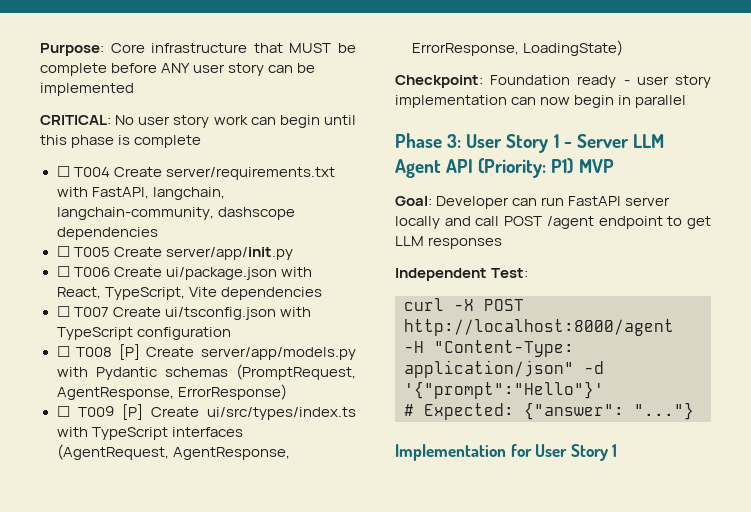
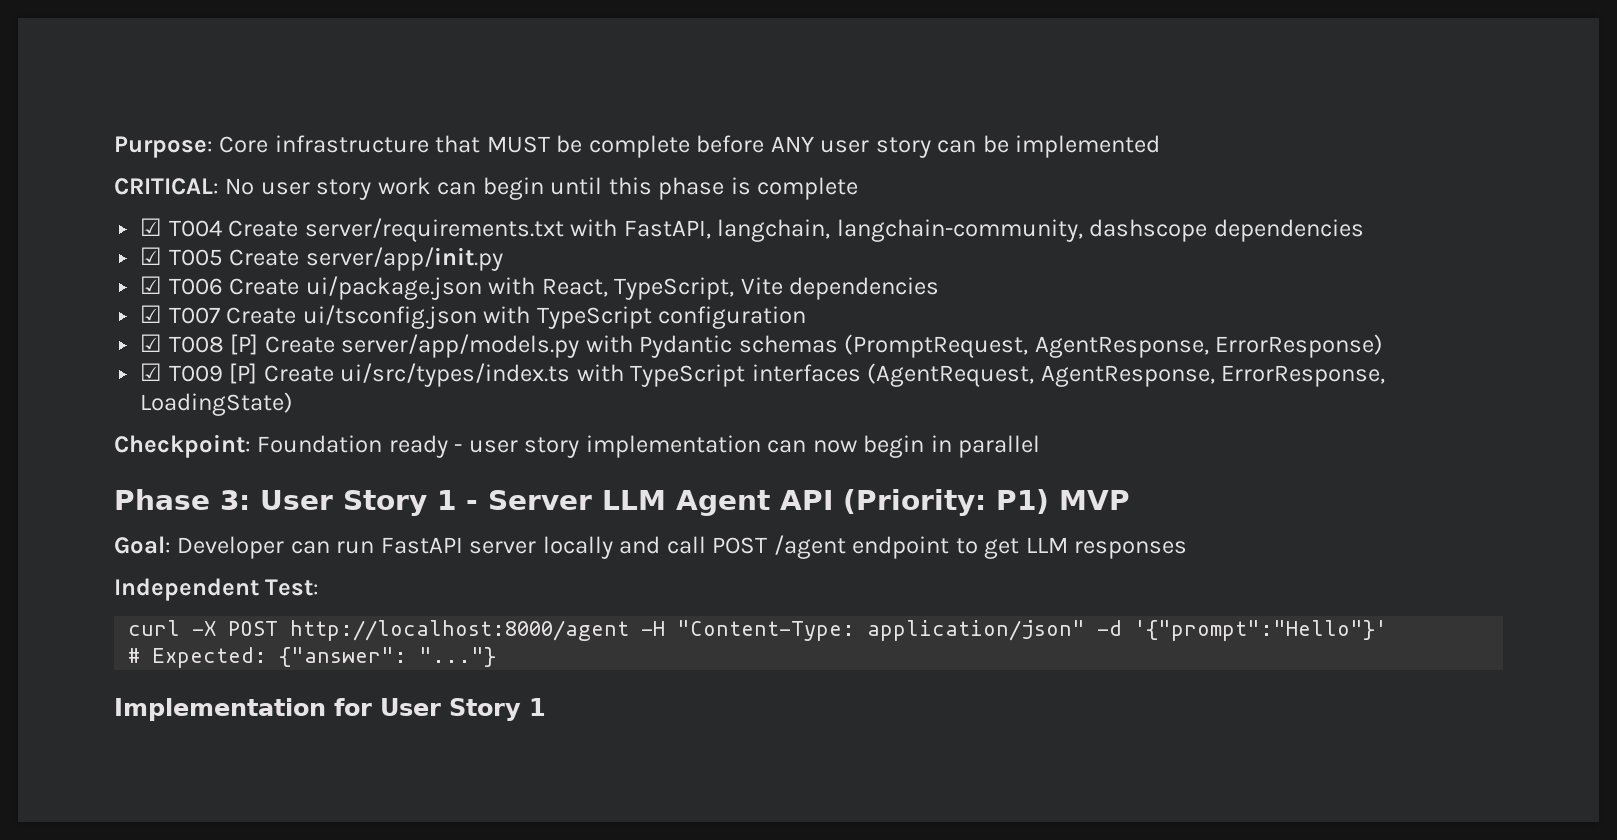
- ☐ T004 Create server/requirements.txt with FastAPI, langchain, langchain-community, dashscope dependencies
+ ☑ T004 Create server/requirements.txt with FastAPI, langchain, langchain-community, dashscope dependencies
- ☐ T005 Create server/app/init.py
+ ☑ T005 Create server/app/init.py
- ☐ T006 Create ui/package.json with React, TypeScript, Vite dependencies
+ ☑ T006 Create ui/package.json with React, TypeScript, Vite dependencies
- ☐ T007 Create ui/tsconfig.json with TypeScript configuration
+ ☑ T007 Create ui/tsconfig.json with TypeScript configuration
- ☐ T008 [P] Create server/app/models.py with Pydantic schemas (PromptRequest, AgentResponse, ErrorResponse)
+ ☑ T008 [P] Create server/app/models.py with Pydantic schemas (PromptRequest, AgentResponse, ErrorResponse)
- ☐ T009 [P] Create ui/src/types/index.ts with TypeScript interfaces (AgentRequest, AgentResponse, ErrorResponse, LoadingState)
+ ☑ T009 [P] Create ui/src/types/index.ts with TypeScript interfaces (AgentRequest, AgentResponse, ErrorResponse, LoadingState)

